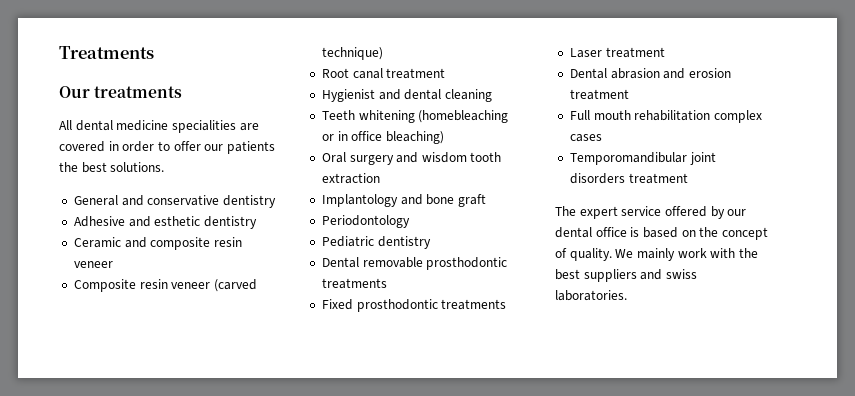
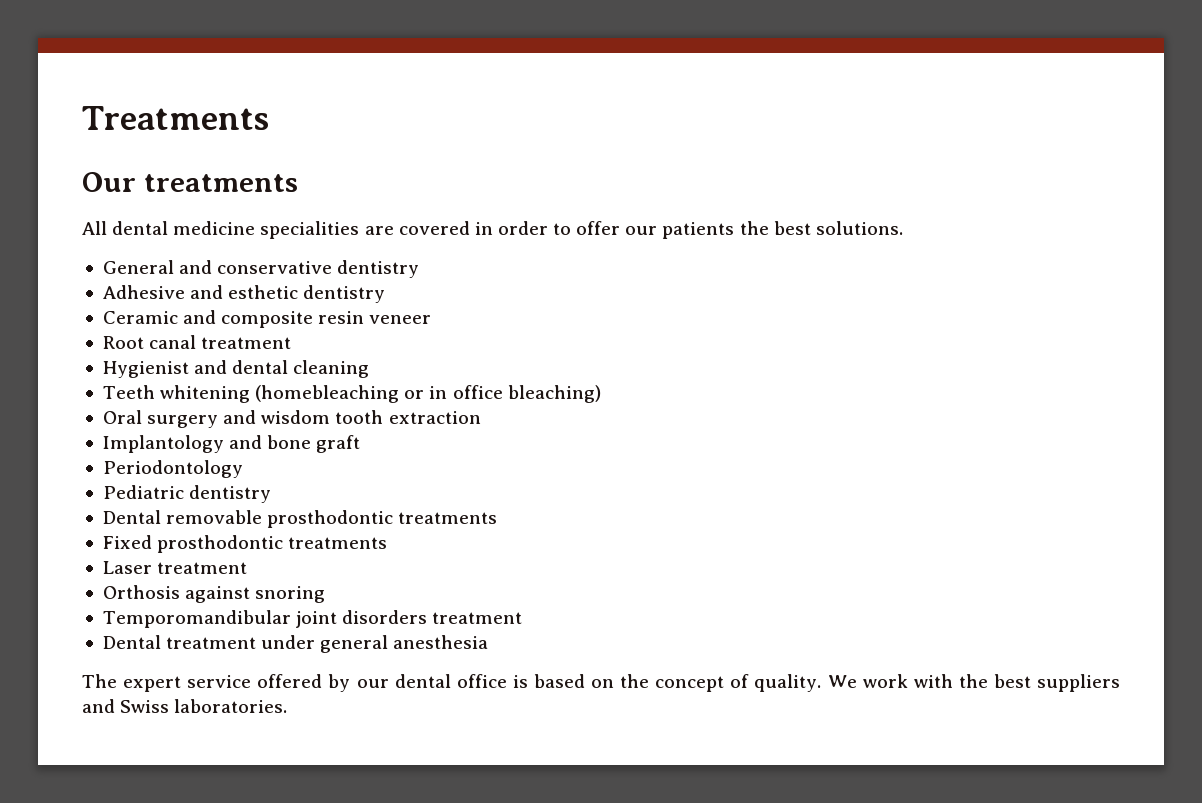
- Composite resin veneer (carved technique)
- Dental abrasion and erosion treatment
- Full mouth rehabilitation complex cases
+ Orthosis against snoring
+ Dental treatment under general anesthesia
- We mainly work with the best suppliers and swiss laboratories.
+ We work with the best suppliers and Swiss laboratories.

